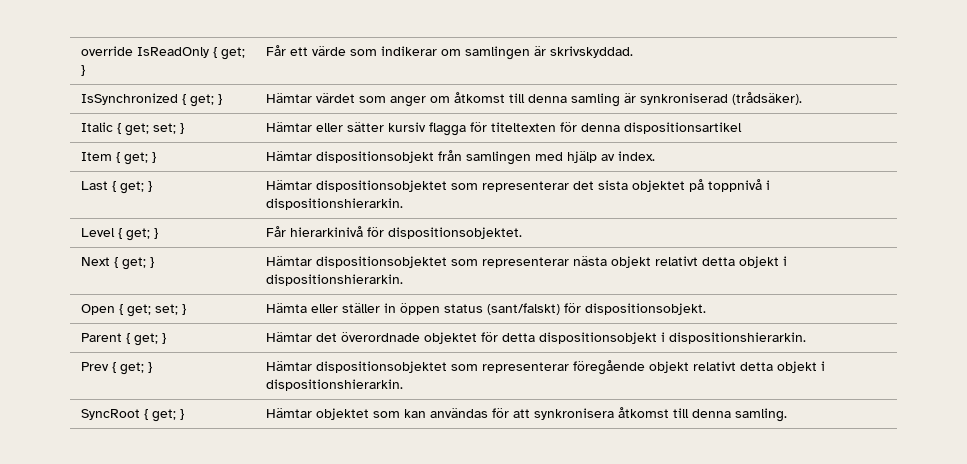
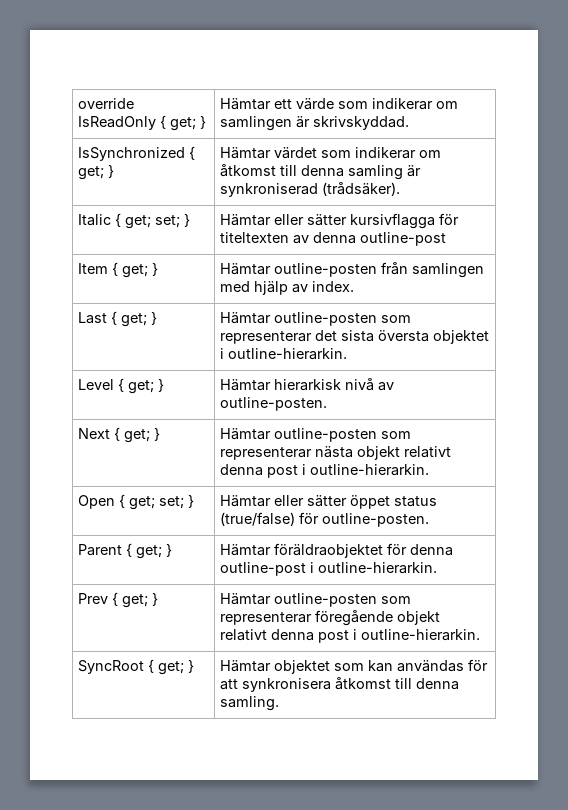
- override IsReadOnly { get; } | Får ett värde som indikerar om samlingen är skrivskyddad.
+ override IsReadOnly { get; } | Hämtar ett värde som indikerar om samlingen är skrivskyddad.
- IsSynchronized { get; } | Hämtar värdet som anger om åtkomst till denna samling är synkroniserad (trådsäker).
+ IsSynchronized { get; } | Hämtar värdet som indikerar om åtkomst till denna samling är synkroniserad (trådsäker).
- Italic { get; set; } | Hämtar eller sätter kursiv flagga för titeltexten för denna dispositionsartikel
+ Italic { get; set; } | Hämtar eller sätter kursivflagga för titeltexten av denna outline-post
- Item { get; } | Hämtar dispositionsobjekt från samlingen med hjälp av index.
+ Item { get; } | Hämtar outline-posten från samlingen med hjälp av index.
- Last { get; } | Hämtar dispositionsobjektet som representerar det sista objektet på toppnivå i dispositionshierarkin.
+ Last { get; } | Hämtar outline-posten som representerar det sista översta objektet i outline-hierarkin.
- Level { get; } | Får hierarkinivå för dispositionsobjektet.
+ Level { get; } | Hämtar hierarkisk nivå av outline-posten.
- Next { get; } | Hämtar dispositionsobjektet som representerar nästa objekt relativt detta objekt i dispositionshierarkin.
+ Next { get; } | Hämtar outline-posten som representerar nästa objekt relativt denna post i outline-hierarkin.
- Open { get; set; } | Hämta eller ställer in öppen status (sant/falskt) för dispositionsobjekt.
+ Open { get; set; } | Hämtar eller sätter öppet status (true/false) för outline-posten.
- Parent { get; } | Hämtar det överordnade objektet för detta dispositionsobjekt i dispositionshierarkin.
+ Parent { get; } | Hämtar föräldraobjektet för denna outline-post i outline-hierarkin.
- Prev { get; } | Hämtar dispositionsobjektet som representerar föregående objekt relativt detta objekt i dispositionshierarkin.
+ Prev { get; } | Hämtar outline-posten som representerar föregående objekt relativt denna post i outline-hierarkin.

